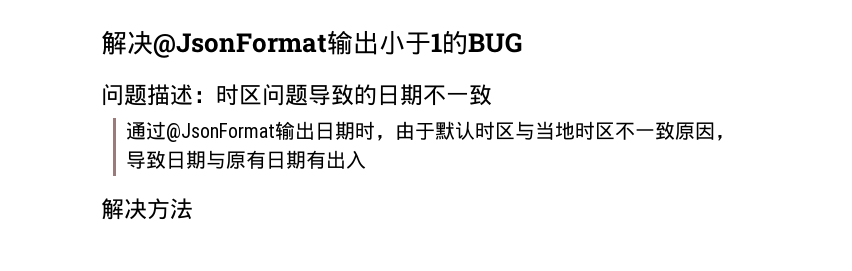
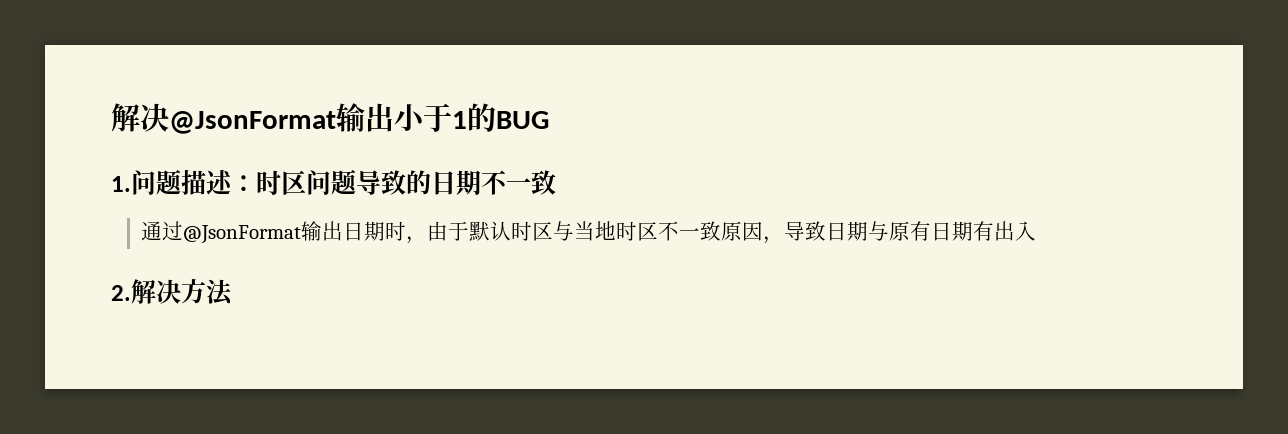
- 问题描述：时区问题导致的日期不一致
+ 1.问题描述：时区问题导致的日期不一致
- 解决方法
+ 2.解决方法

